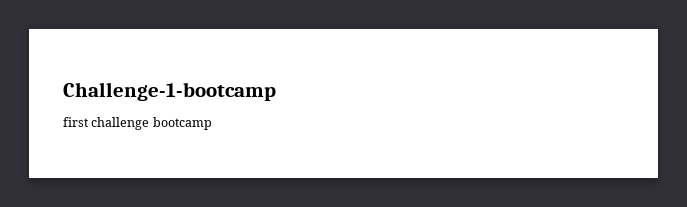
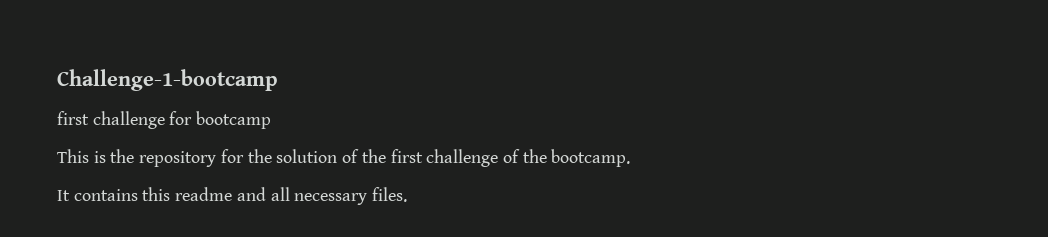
- first challenge bootcamp
+ first challenge for bootcamp
+ This is the repository for the solution of the first challenge of the bootcamp.
+ It contains this readme and all necessary files.

